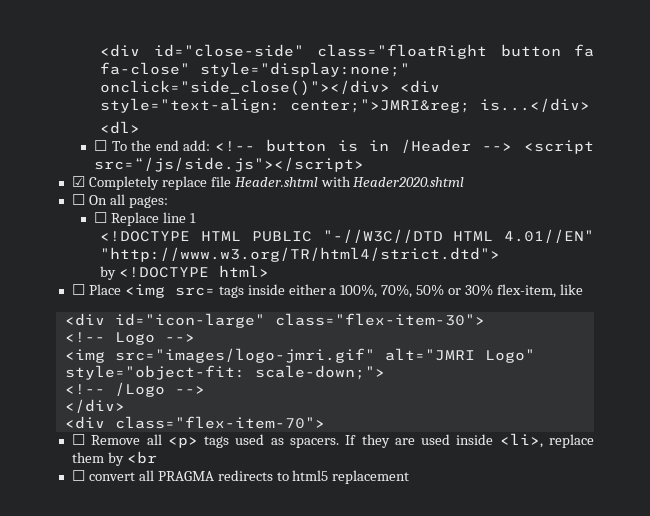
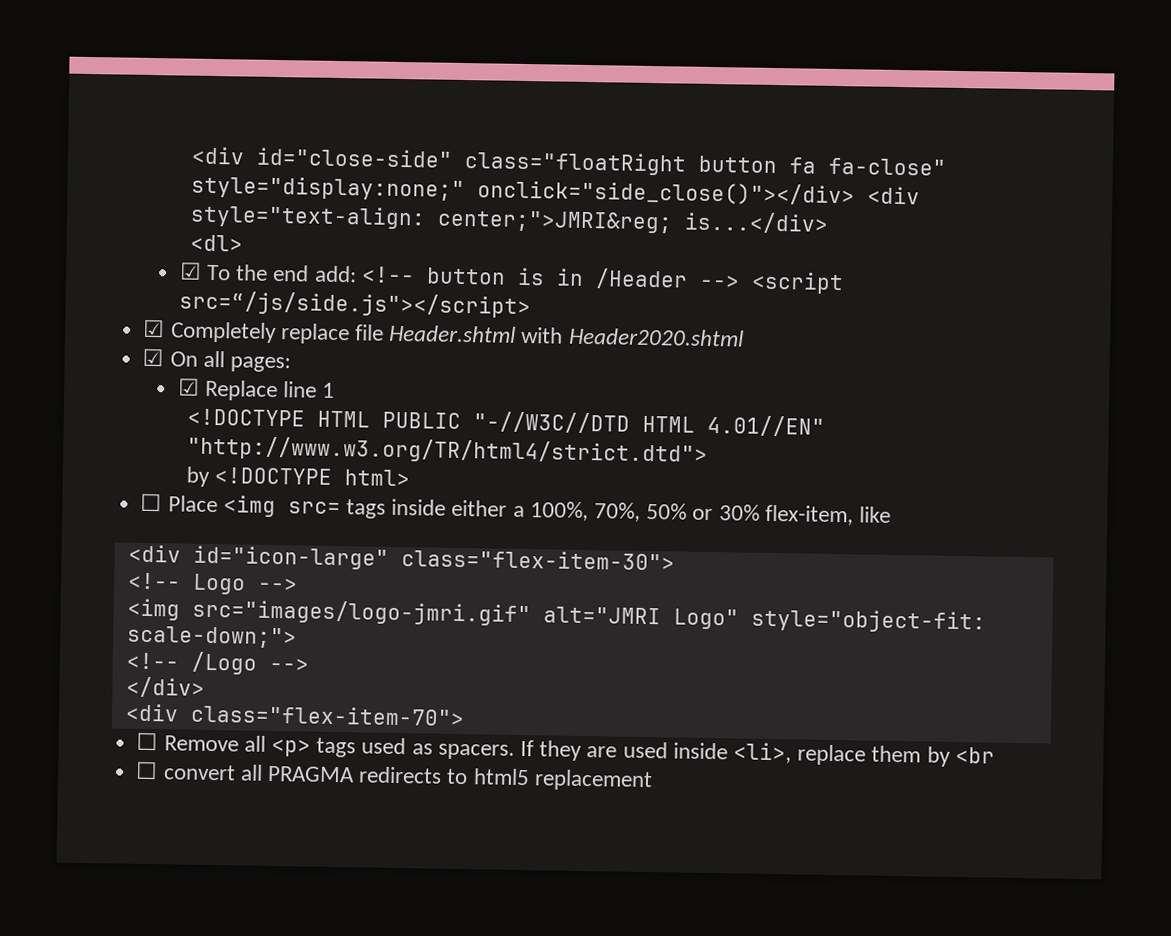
- ☐ To the end add: <!-- button is in /Header --> <script src=“/js/side.js"></script>
+ ☑ To the end add: <!-- button is in /Header --> <script src=“/js/side.js"></script>
- ☐ On all pages:
+ ☑ On all pages:
- ☐ Replace line 1
+ ☑ Replace line 1

